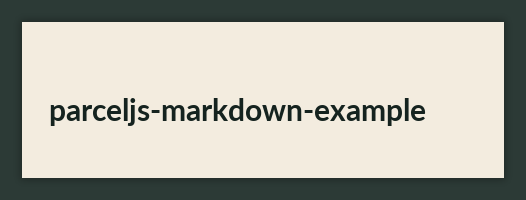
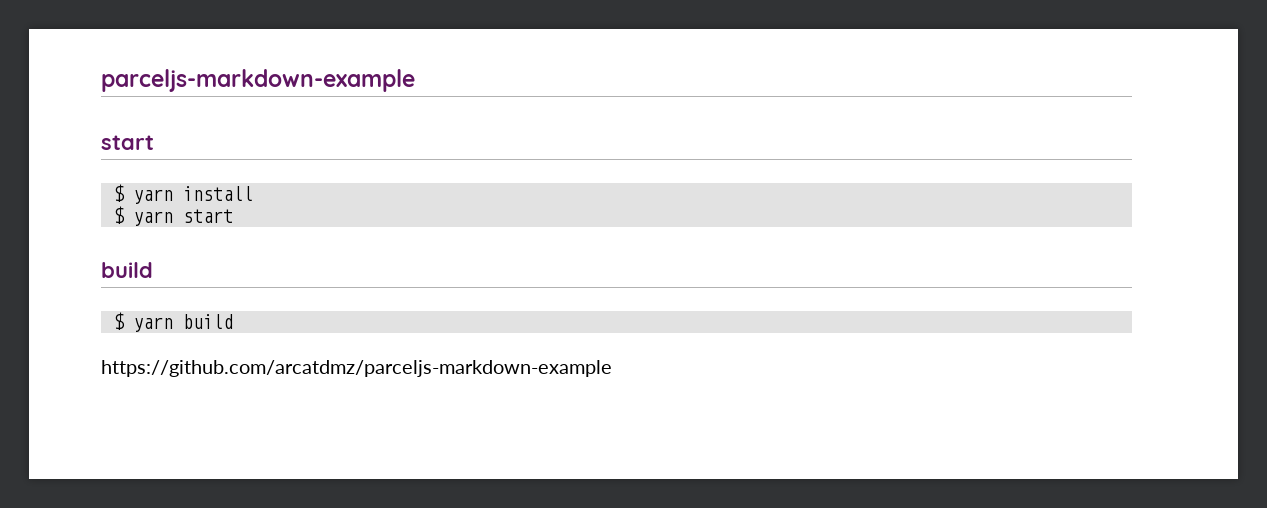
  parceljs-markdown-example
+ start
+ $ yarn install
+ $ yarn start
+ build
+ $ yarn build
+ https://github.com/arcatdmz/parceljs-markdown-example

